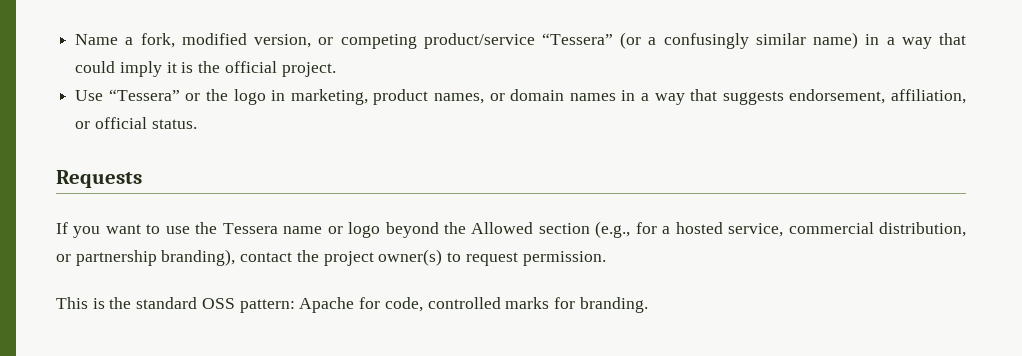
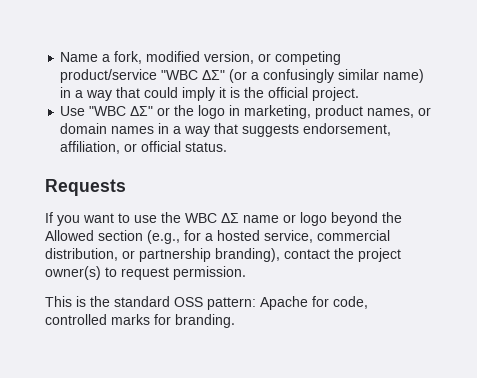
- Name a fork, modified version, or competing product/service “Tessera” (or a confusingly similar name) in a way that could imply it is the official project.
+ Name a fork, modified version, or competing product/service "WBC ΔΣ" (or a confusingly similar name) in a way that could imply it is the official project.
- Use “Tessera” or the logo in marketing, product names, or domain names in a way that suggests endorsement, affiliation, or official status.
+ Use "WBC ΔΣ" or the logo in marketing, product names, or domain names in a way that suggests endorsement, affiliation, or official status.
- If you want to use the Tessera name or logo beyond the Allowed section (e.g., for a hosted service, commercial distribution, or partnership branding), contact the project owner(s) to request permission.
+ If you want to use the WBC ΔΣ name or logo beyond the Allowed section (e.g., for a hosted service, commercial distribution, or partnership branding), contact the project owner(s) to request permission.

